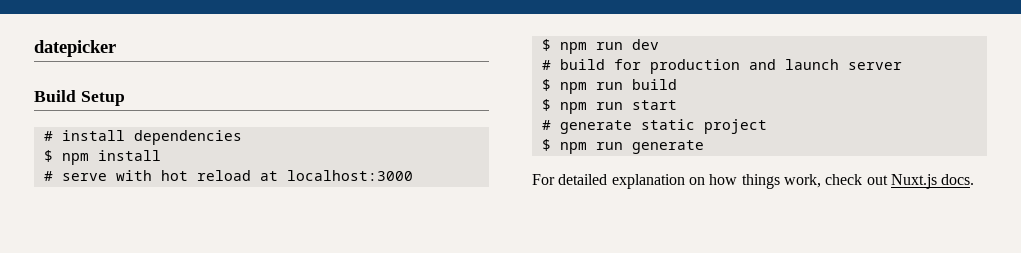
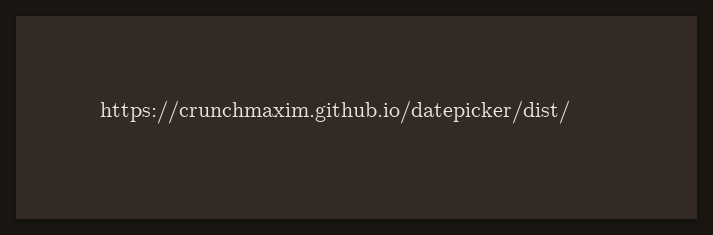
- datepicker
- Build Setup
- # install dependencies
- $ npm install
- # serve with hot reload at localhost:3000
- $ npm run dev
- # build for production and launch server
- $ npm run build
- $ npm run start
- # generate static project
- $ npm run generate
- For detailed explanation on how things work, check out Nuxt.js docs.
+ https://crunchmaxim.github.io/datepicker/dist/

